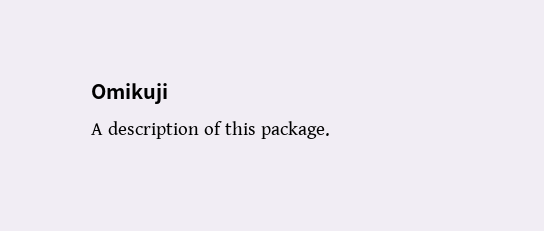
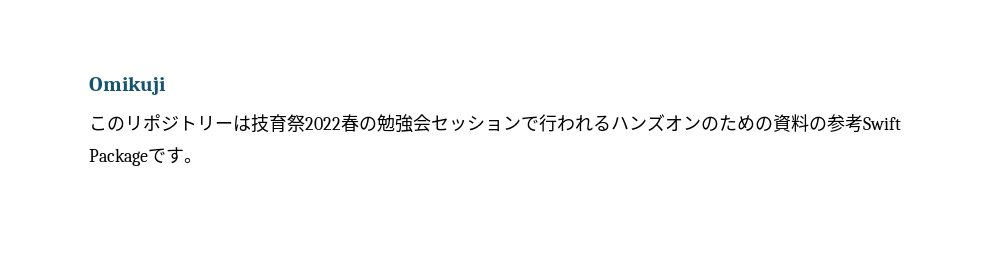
- A description of this package.
+ このリポジトリーは技育祭2022春の勉強会セッションで行われるハンズオンのための資料の参考Swift Packageです。

